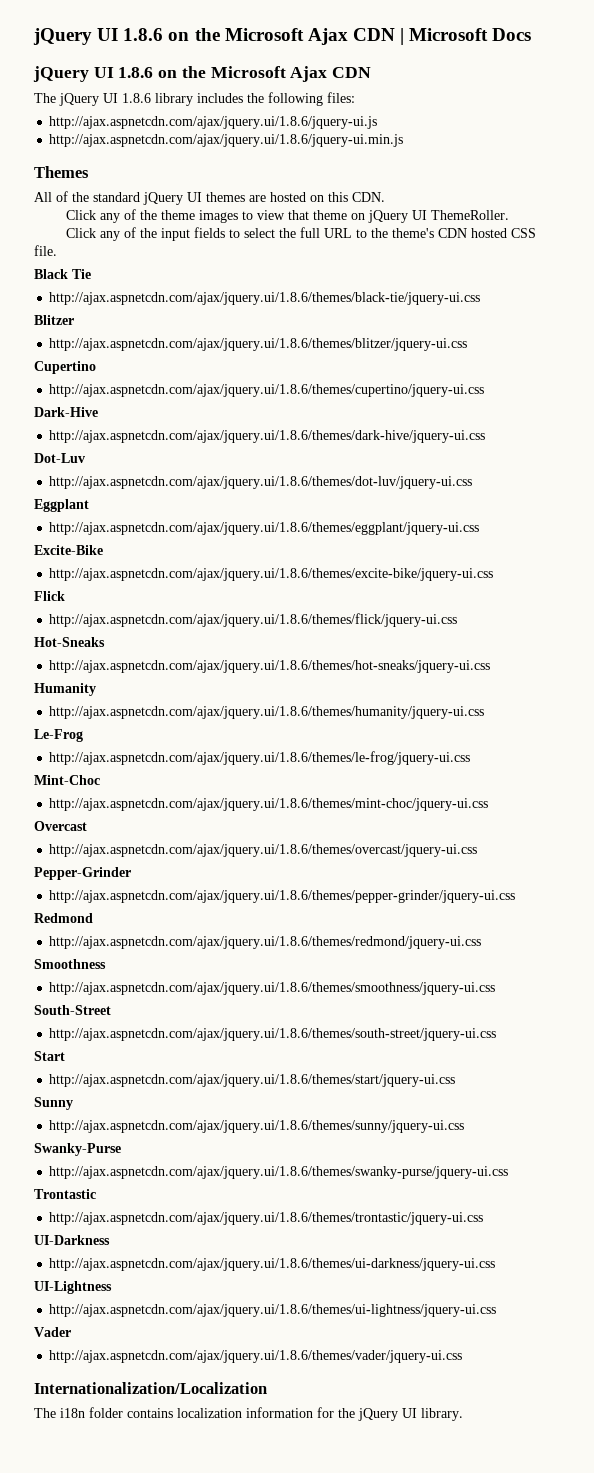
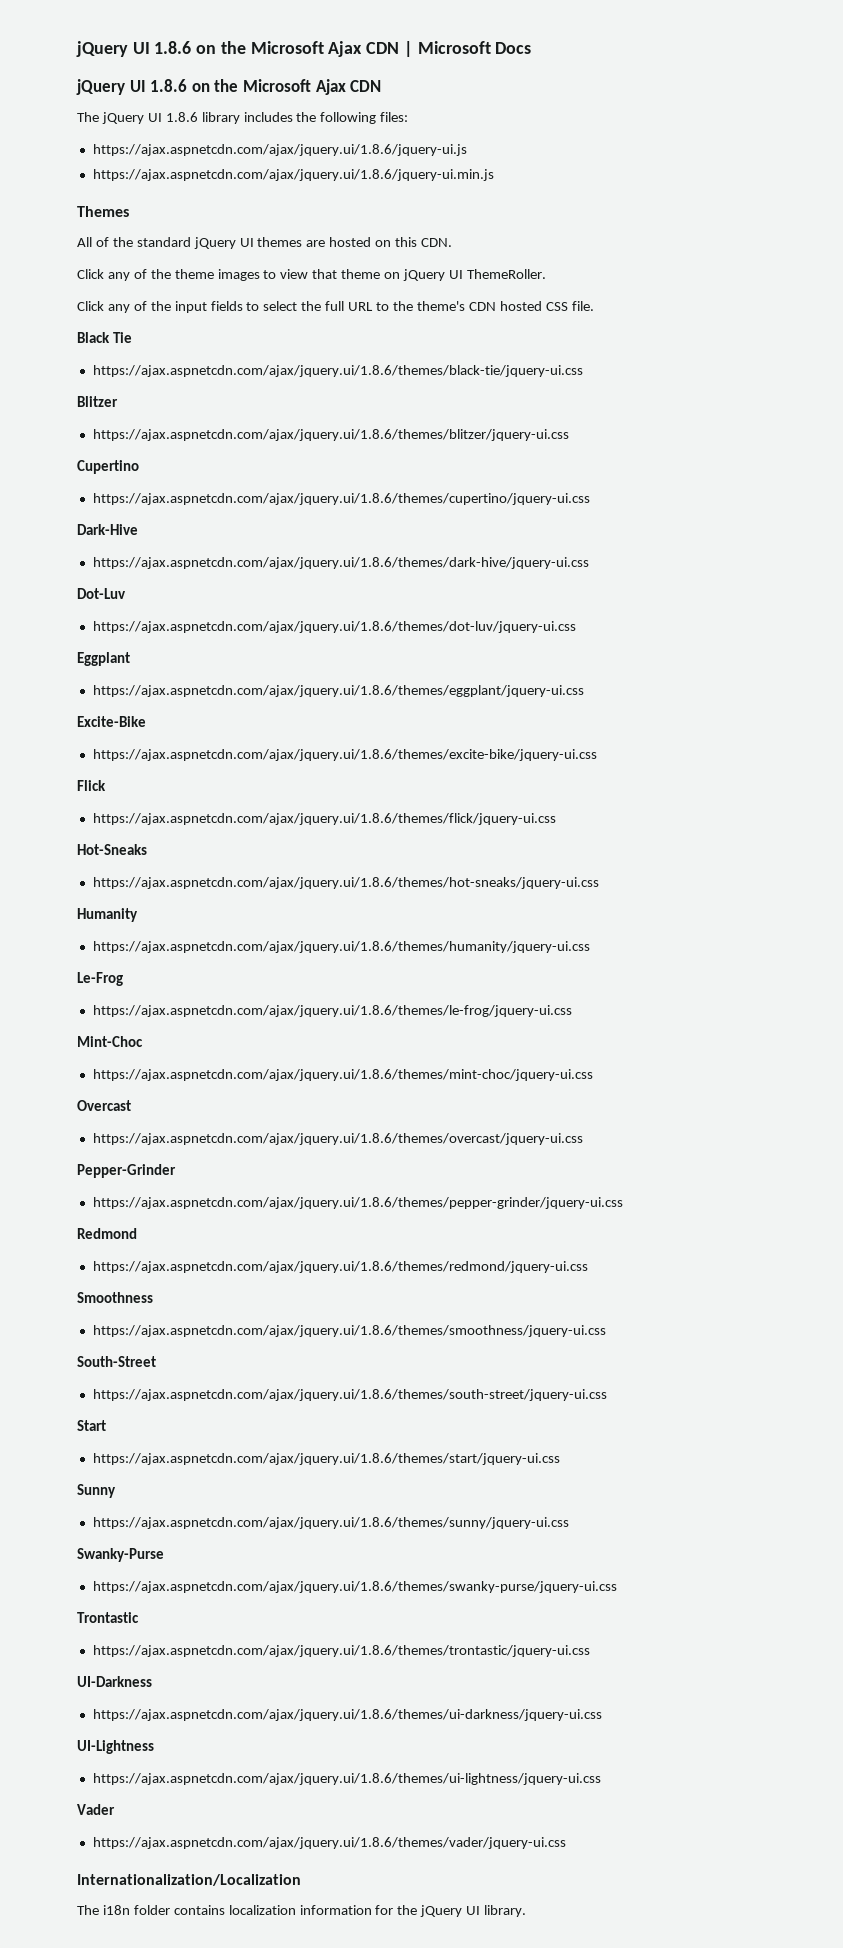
- http://ajax.aspnetcdn.com/ajax/jquery.ui/1.8.6/jquery-ui.js
- http://ajax.aspnetcdn.com/ajax/jquery.ui/1.8.6/jquery-ui.min.js
+ https://ajax.aspnetcdn.com/ajax/jquery.ui/1.8.6/jquery-ui.js
+ https://ajax.aspnetcdn.com/ajax/jquery.ui/1.8.6/jquery-ui.min.js
- http://ajax.aspnetcdn.com/ajax/jquery.ui/1.8.6/themes/black-tie/jquery-ui.css
+ https://ajax.aspnetcdn.com/ajax/jquery.ui/1.8.6/themes/black-tie/jquery-ui.css
- http://ajax.aspnetcdn.com/ajax/jquery.ui/1.8.6/themes/blitzer/jquery-ui.css
+ https://ajax.aspnetcdn.com/ajax/jquery.ui/1.8.6/themes/blitzer/jquery-ui.css
- http://ajax.aspnetcdn.com/ajax/jquery.ui/1.8.6/themes/cupertino/jquery-ui.css
+ https://ajax.aspnetcdn.com/ajax/jquery.ui/1.8.6/themes/cupertino/jquery-ui.css
- http://ajax.aspnetcdn.com/ajax/jquery.ui/1.8.6/themes/dark-hive/jquery-ui.css
+ https://ajax.aspnetcdn.com/ajax/jquery.ui/1.8.6/themes/dark-hive/jquery-ui.css
- http://ajax.aspnetcdn.com/ajax/jquery.ui/1.8.6/themes/dot-luv/jquery-ui.css
+ https://ajax.aspnetcdn.com/ajax/jquery.ui/1.8.6/themes/dot-luv/jquery-ui.css
- http://ajax.aspnetcdn.com/ajax/jquery.ui/1.8.6/themes/eggplant/jquery-ui.css
+ https://ajax.aspnetcdn.com/ajax/jquery.ui/1.8.6/themes/eggplant/jquery-ui.css
- http://ajax.aspnetcdn.com/ajax/jquery.ui/1.8.6/themes/excite-bike/jquery-ui.css
+ https://ajax.aspnetcdn.com/ajax/jquery.ui/1.8.6/themes/excite-bike/jquery-ui.css
- http://ajax.aspnetcdn.com/ajax/jquery.ui/1.8.6/themes/flick/jquery-ui.css
+ https://ajax.aspnetcdn.com/ajax/jquery.ui/1.8.6/themes/flick/jquery-ui.css
- http://ajax.aspnetcdn.com/ajax/jquery.ui/1.8.6/themes/hot-sneaks/jquery-ui.css
+ https://ajax.aspnetcdn.com/ajax/jquery.ui/1.8.6/themes/hot-sneaks/jquery-ui.css
- http://ajax.aspnetcdn.com/ajax/jquery.ui/1.8.6/themes/humanity/jquery-ui.css
+ https://ajax.aspnetcdn.com/ajax/jquery.ui/1.8.6/themes/humanity/jquery-ui.css
- http://ajax.aspnetcdn.com/ajax/jquery.ui/1.8.6/themes/le-frog/jquery-ui.css
+ https://ajax.aspnetcdn.com/ajax/jquery.ui/1.8.6/themes/le-frog/jquery-ui.css
- http://ajax.aspnetcdn.com/ajax/jquery.ui/1.8.6/themes/mint-choc/jquery-ui.css
+ https://ajax.aspnetcdn.com/ajax/jquery.ui/1.8.6/themes/mint-choc/jquery-ui.css
- http://ajax.aspnetcdn.com/ajax/jquery.ui/1.8.6/themes/overcast/jquery-ui.css
+ https://ajax.aspnetcdn.com/ajax/jquery.ui/1.8.6/themes/overcast/jquery-ui.css
- http://ajax.aspnetcdn.com/ajax/jquery.ui/1.8.6/themes/pepper-grinder/jquery-ui.css
+ https://ajax.aspnetcdn.com/ajax/jquery.ui/1.8.6/themes/pepper-grinder/jquery-ui.css
- http://ajax.aspnetcdn.com/ajax/jquery.ui/1.8.6/themes/redmond/jquery-ui.css
+ https://ajax.aspnetcdn.com/ajax/jquery.ui/1.8.6/themes/redmond/jquery-ui.css
- http://ajax.aspnetcdn.com/ajax/jquery.ui/1.8.6/themes/smoothness/jquery-ui.css
+ https://ajax.aspnetcdn.com/ajax/jquery.ui/1.8.6/themes/smoothness/jquery-ui.css
- http://ajax.aspnetcdn.com/ajax/jquery.ui/1.8.6/themes/south-street/jquery-ui.css
+ https://ajax.aspnetcdn.com/ajax/jquery.ui/1.8.6/themes/south-street/jquery-ui.css
- http://ajax.aspnetcdn.com/ajax/jquery.ui/1.8.6/themes/start/jquery-ui.css
+ https://ajax.aspnetcdn.com/ajax/jquery.ui/1.8.6/themes/start/jquery-ui.css
- http://ajax.aspnetcdn.com/ajax/jquery.ui/1.8.6/themes/sunny/jquery-ui.css
+ https://ajax.aspnetcdn.com/ajax/jquery.ui/1.8.6/themes/sunny/jquery-ui.css
- http://ajax.aspnetcdn.com/ajax/jquery.ui/1.8.6/themes/swanky-purse/jquery-ui.css
+ https://ajax.aspnetcdn.com/ajax/jquery.ui/1.8.6/themes/swanky-purse/jquery-ui.css
- http://ajax.aspnetcdn.com/ajax/jquery.ui/1.8.6/themes/trontastic/jquery-ui.css
+ https://ajax.aspnetcdn.com/ajax/jquery.ui/1.8.6/themes/trontastic/jquery-ui.css
- http://ajax.aspnetcdn.com/ajax/jquery.ui/1.8.6/themes/ui-darkness/jquery-ui.css
+ https://ajax.aspnetcdn.com/ajax/jquery.ui/1.8.6/themes/ui-darkness/jquery-ui.css
- http://ajax.aspnetcdn.com/ajax/jquery.ui/1.8.6/themes/ui-lightness/jquery-ui.css
+ https://ajax.aspnetcdn.com/ajax/jquery.ui/1.8.6/themes/ui-lightness/jquery-ui.css
- http://ajax.aspnetcdn.com/ajax/jquery.ui/1.8.6/themes/vader/jquery-ui.css
+ https://ajax.aspnetcdn.com/ajax/jquery.ui/1.8.6/themes/vader/jquery-ui.css

